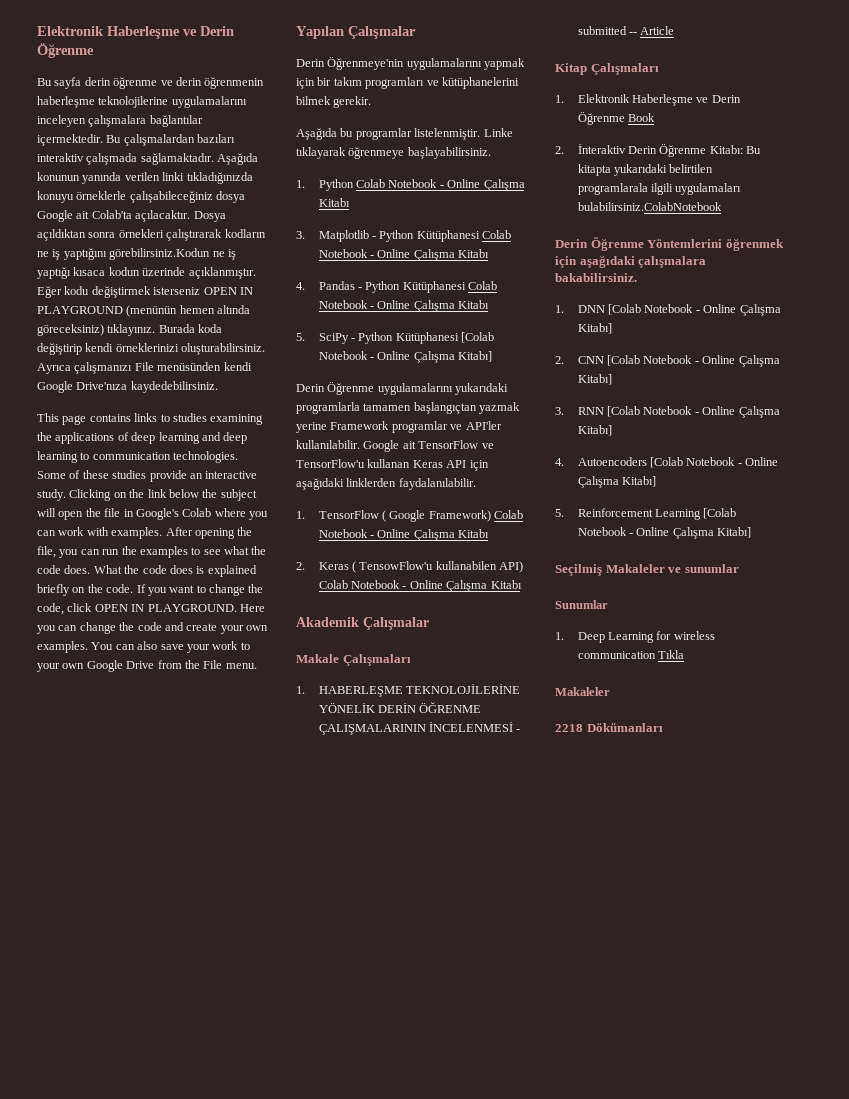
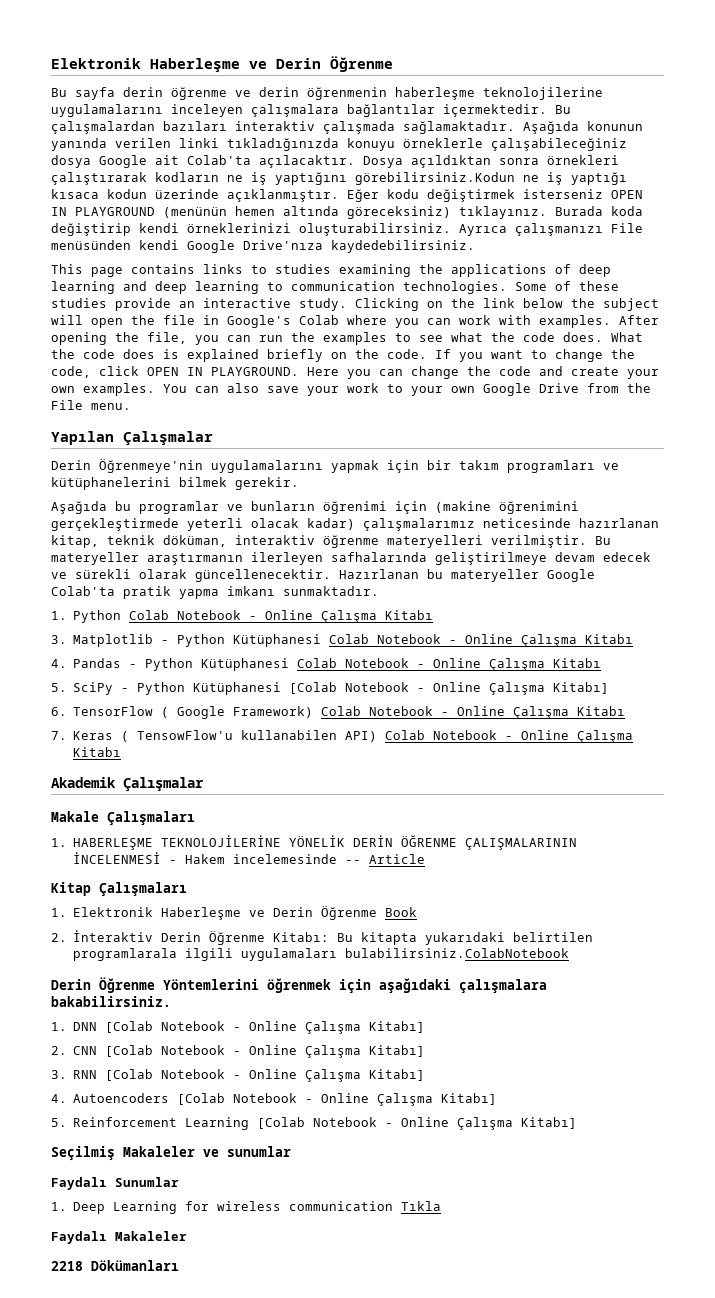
- Aşağıda bu programlar listelenmiştir. Linke tıklayarak öğrenmeye başlayabilirsiniz.
+ Aşağıda bu programlar ve bunların öğrenimi için (makine öğrenimini gerçekleştirmede yeterli olacak kadar) çalışmalarımız neticesinde hazırlanan kitap, teknik döküman, interaktiv öğrenme materyelleri verilmiştir. Bu materyeller araştırmanın ilerleyen safhalarında geliştirilmeye devam edecek ve sürekli olarak güncellenecektir. Hazırlanan bu materyeller Google Colab'ta pratik yapma imkanı sunmaktadır.
- Derin Öğrenme uygulamalarını yukarıdaki programlarla tamamen başlangıçtan yazmak yerine Framework programlar ve API'ler kullanılabilir. Google ait TensorFlow ve TensorFlow'u kullanan Keras API için aşağıdaki linklerden faydalanılabilir.
- 1. TensorFlow ( Google Framework) Colab Notebook - Online Çalışma Kitabı
+ 6. TensorFlow ( Google Framework) Colab Notebook - Online Çalışma Kitabı
- 2. Keras ( TensowFlow'u kullanabilen API) Colab Notebook - Online Çalışma Kitabı
+ 7. Keras ( TensowFlow'u kullanabilen API) Colab Notebook - Online Çalışma Kitabı
- 1. HABERLEŞME TEKNOLOJİLERİNE YÖNELİK DERİN ÖĞRENME ÇALIŞMALARININ İNCELENMESİ - submitted -- Article
+ 1. HABERLEŞME TEKNOLOJİLERİNE YÖNELİK DERİN ÖĞRENME ÇALIŞMALARININ İNCELENMESİ - Hakem incelemesinde -- Article
- Sunumlar
+ Faydalı Sunumlar
  1. Deep Learning for wireless communication Tıkla
- Makaleler
+ Faydalı Makaleler

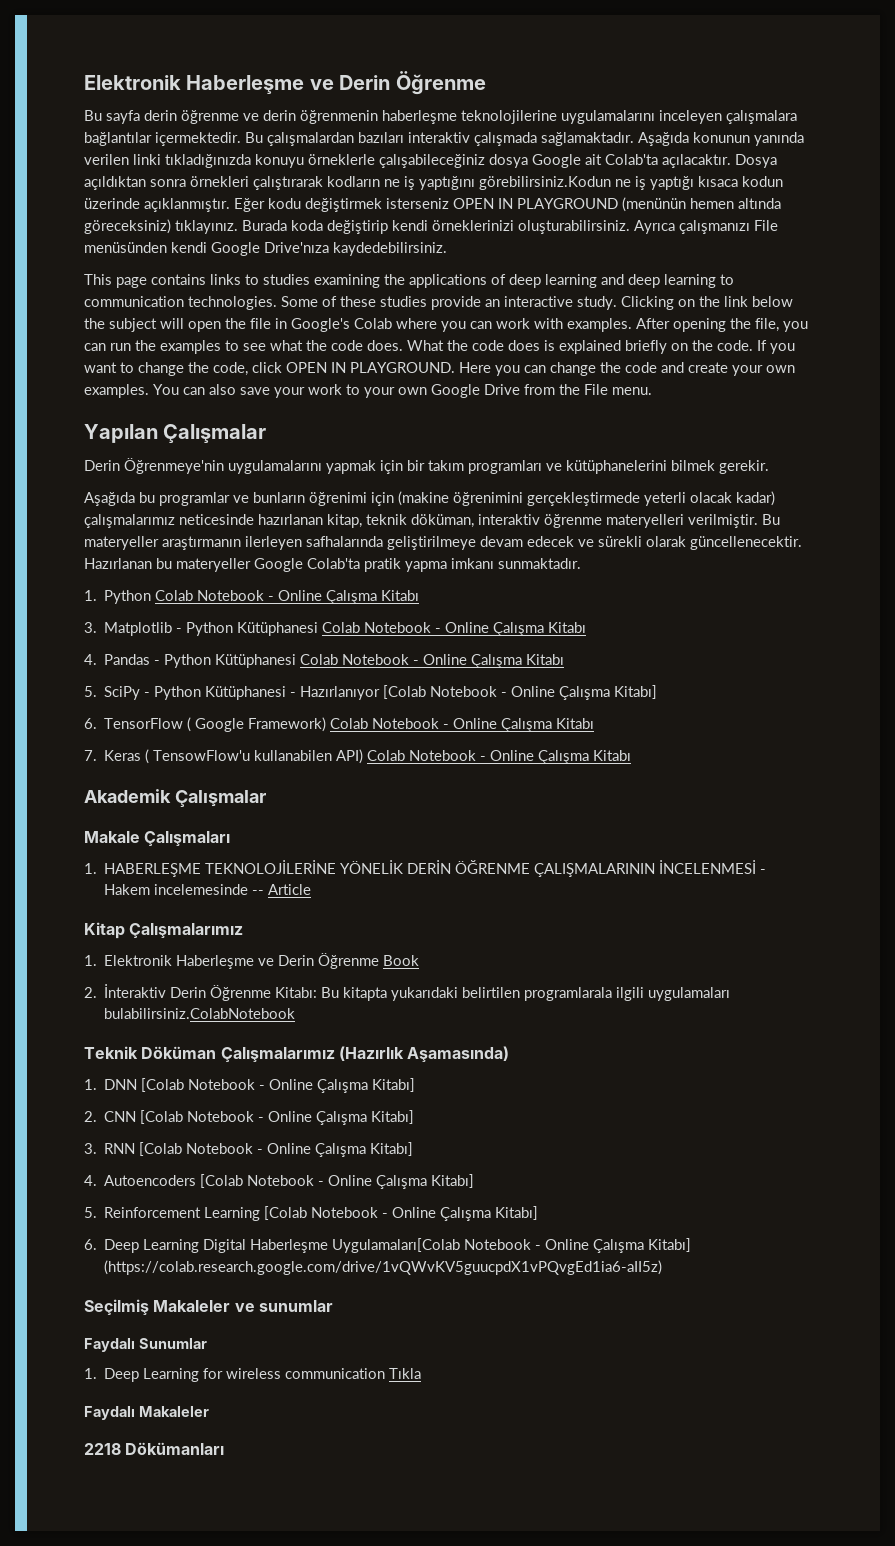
- 5. SciPy - Python Kütüphanesi [Colab Notebook - Online Çalışma Kitabı]
+ 5. SciPy - Python Kütüphanesi - Hazırlanıyor [Colab Notebook - Online Çalışma Kitabı]
- Kitap Çalışmaları
+ Kitap Çalışmalarımız
- Derin Öğrenme Yöntemlerini öğrenmek için aşağıdaki çalışmalara bakabilirsiniz.
+ Teknik Döküman Çalışmalarımız (Hazırlık Aşamasında)
+ 6. Deep Learning Digital Haberleşme Uygulamaları[Colab Notebook - Online Çalışma Kitabı] (https://colab.research.google.com/drive/1vQWvKV5guucpdX1vPQvgEd1ia6-aII5z)

